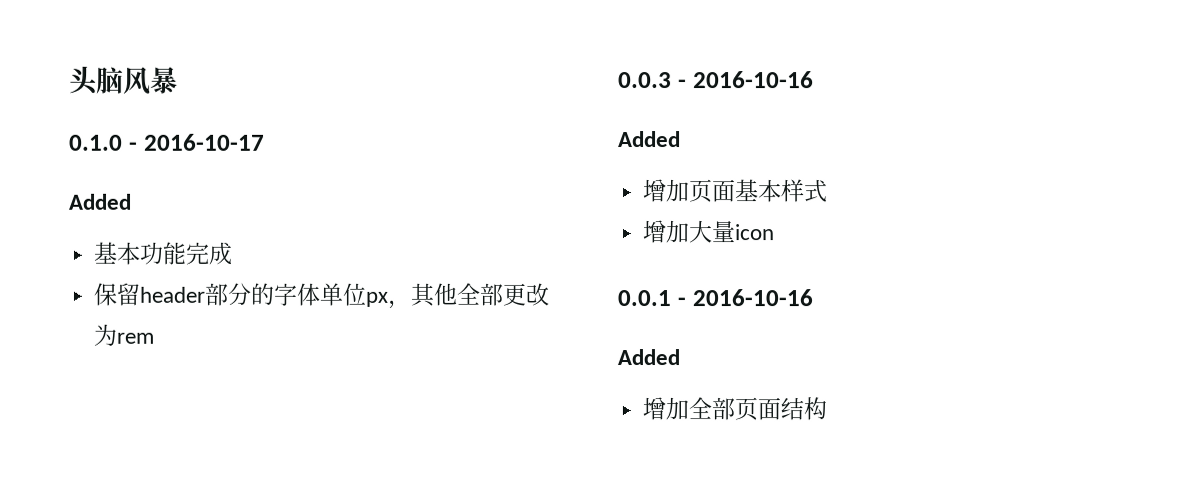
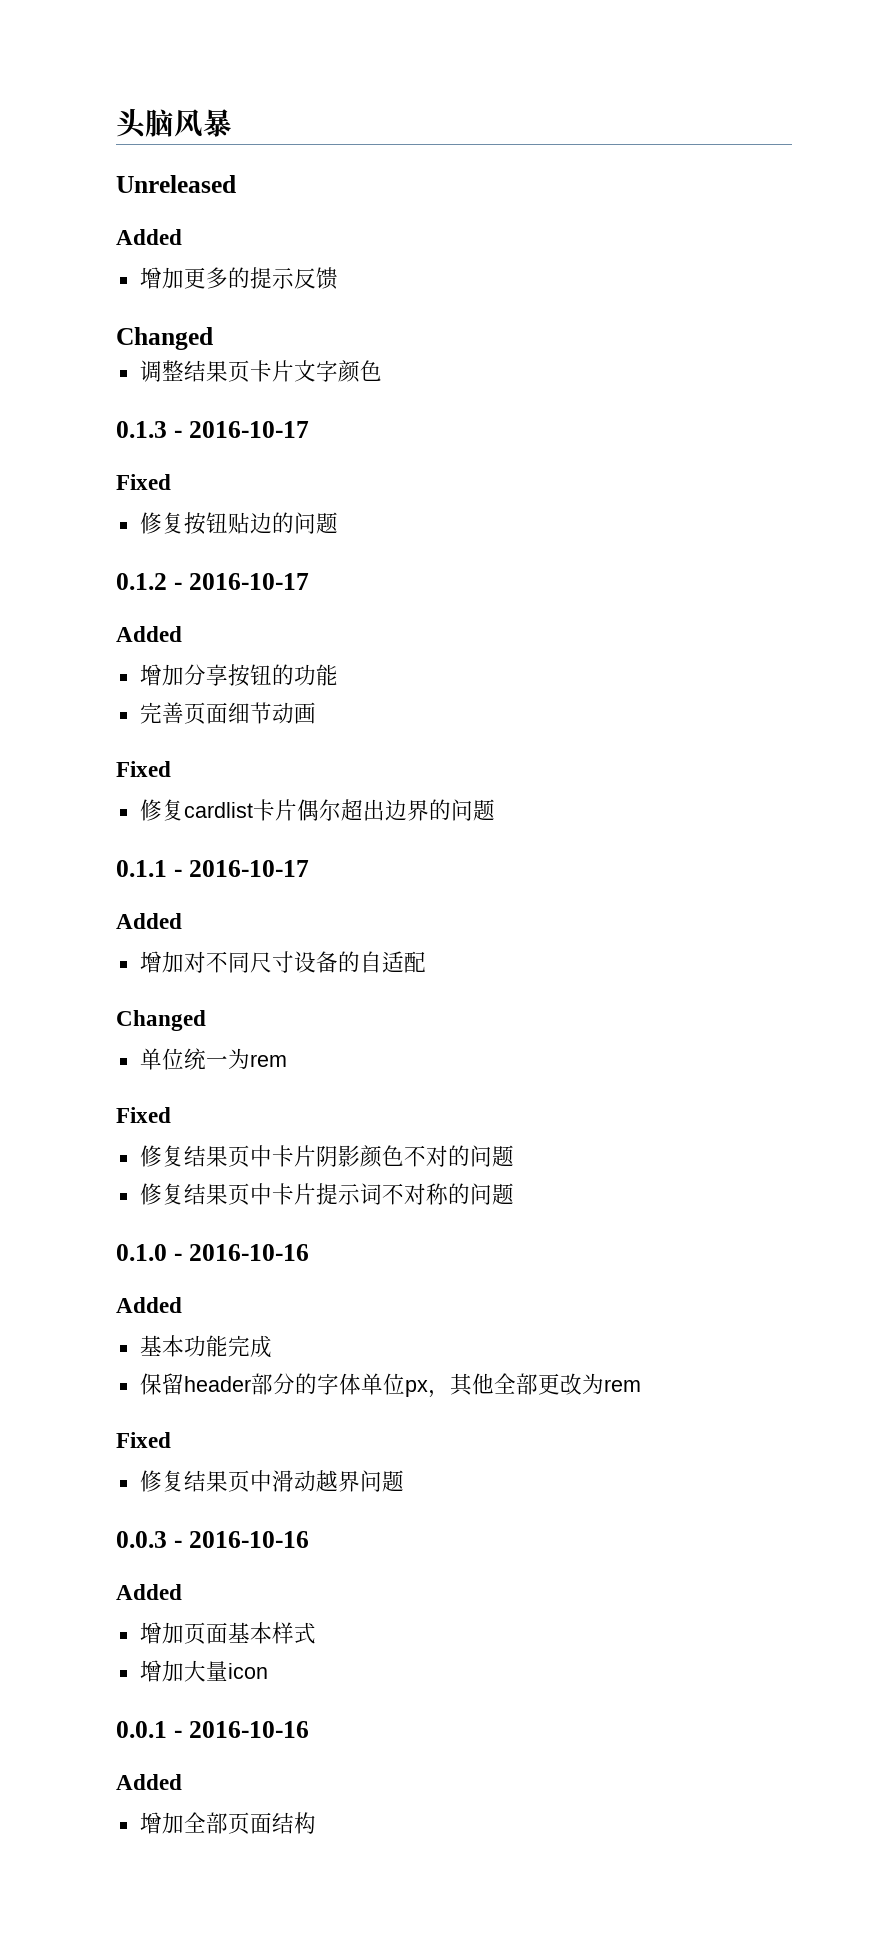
+ Unreleased
+ Added
+ 增加更多的提示反馈
+ Changed
+ 调整结果页卡片文字颜色
+ 0.1.3 - 2016-10-17
+ Fixed
+ 修复按钮贴边的问题
+ 0.1.2 - 2016-10-17
+ Added
+ 增加分享按钮的功能
+ 完善页面细节动画
+ Fixed
+ 修复cardlist卡片偶尔超出边界的问题
+ 0.1.1 - 2016-10-17
+ Added
+ 增加对不同尺寸设备的自适配
+ Changed
+ 单位统一为rem
+ Fixed
+ 修复结果页中卡片阴影颜色不对的问题
+ 修复结果页中卡片提示词不对称的问题
- 0.1.0 - 2016-10-17
+ 0.1.0 - 2016-10-16
  保留header部分的字体单位px，其他全部更改为rem
+ Fixed
+ 修复结果页中滑动越界问题

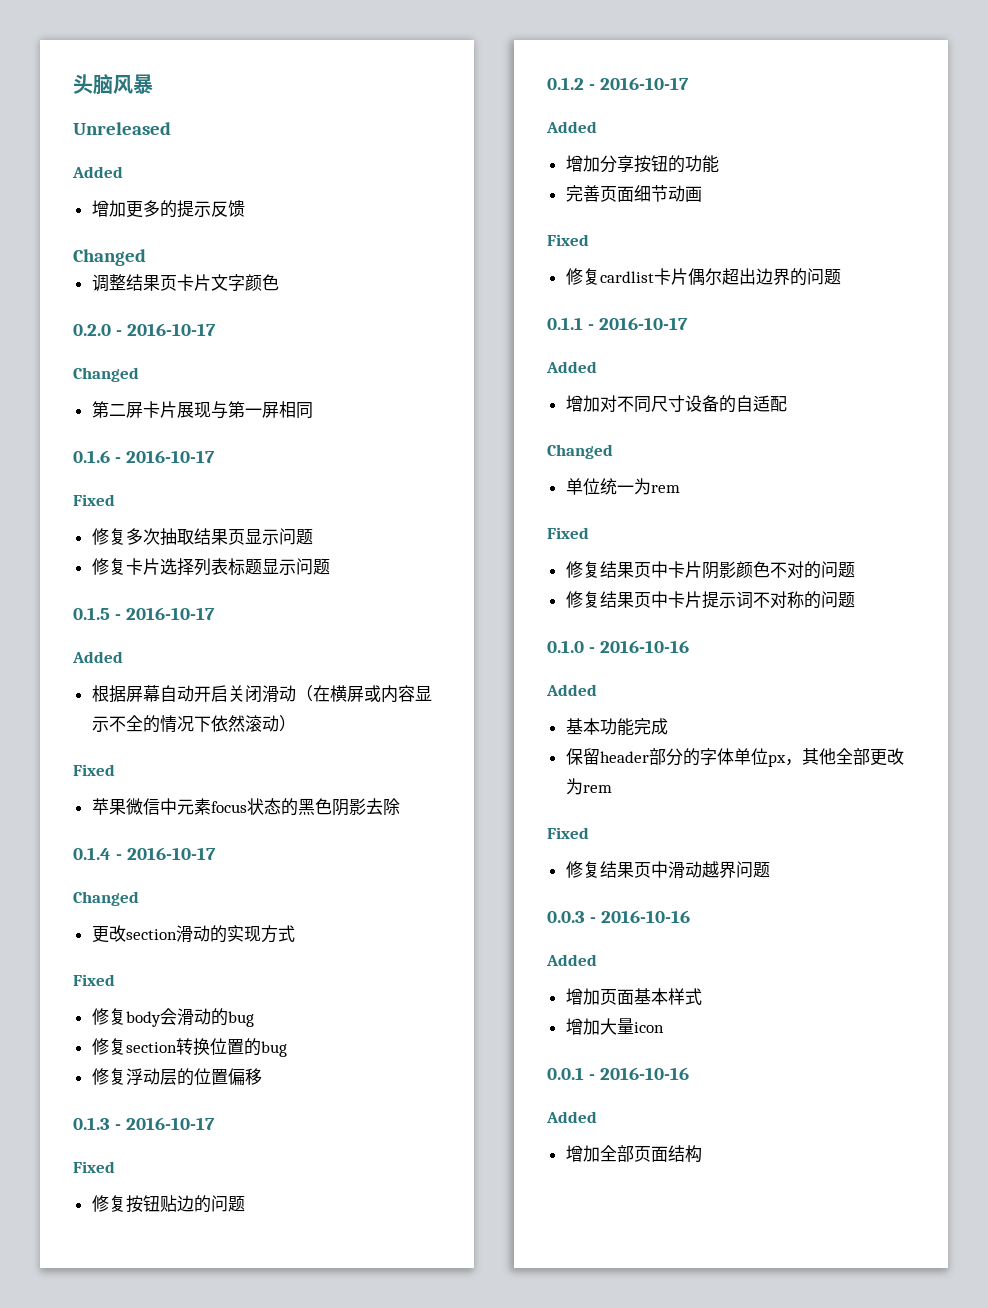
+ 0.2.0 - 2016-10-17
+ Changed
+ 第二屏卡片展现与第一屏相同
+ 0.1.6 - 2016-10-17
+ Fixed
+ 修复多次抽取结果页显示问题
+ 修复卡片选择列表标题显示问题
+ 0.1.5 - 2016-10-17
+ Added
+ 根据屏幕自动开启关闭滑动（在横屏或内容显示不全的情况下依然滚动）
+ Fixed
+ 苹果微信中元素focus状态的黑色阴影去除
+ 0.1.4 - 2016-10-17
+ Changed
+ 更改section滑动的实现方式
+ Fixed
+ 修复body会滑动的bug
+ 修复section转换位置的bug
+ 修复浮动层的位置偏移

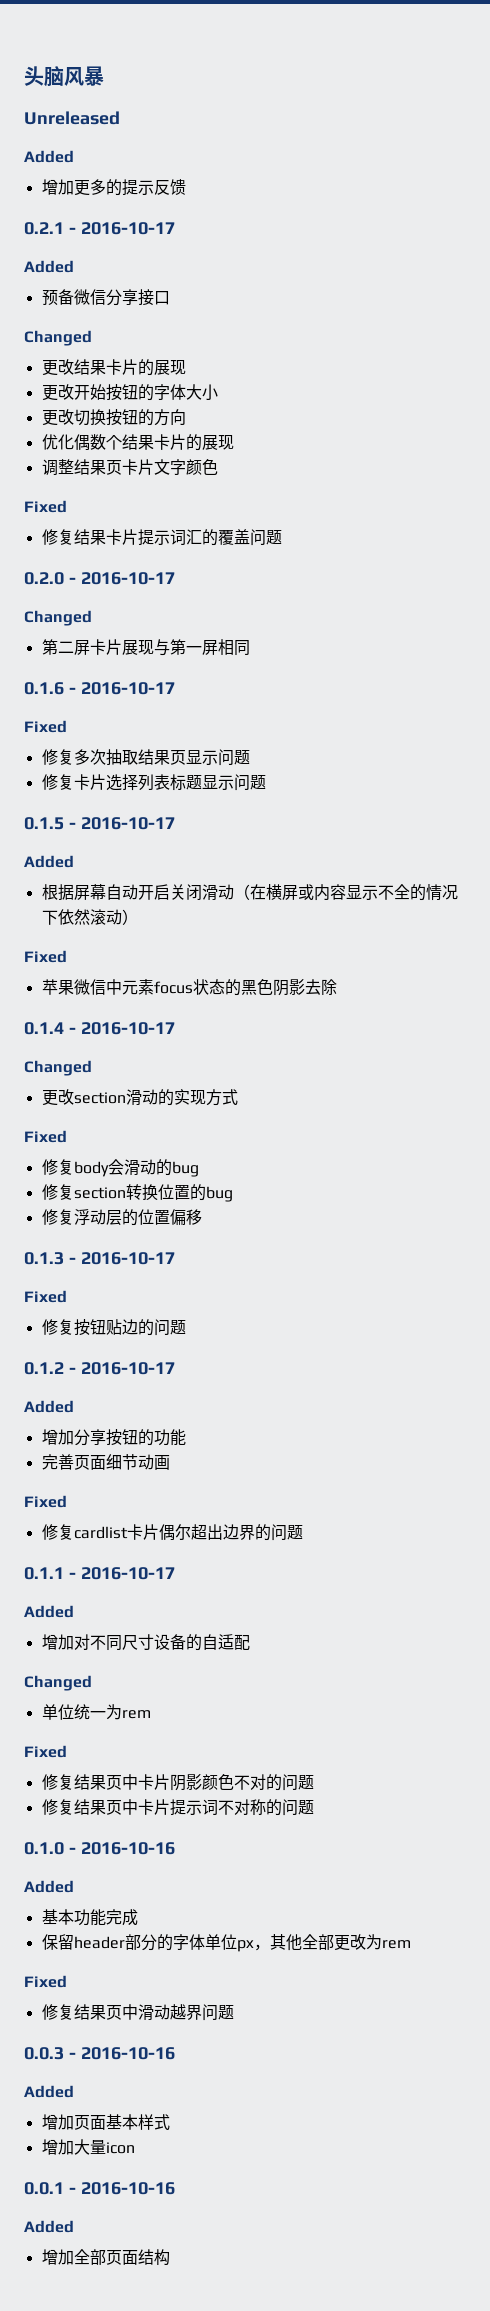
  增加更多的提示反馈
+ 0.2.1 - 2016-10-17
+ Added
+ 预备微信分享接口
  Changed
+ 更改结果卡片的展现
+ 更改开始按钮的字体大小
+ 更改切换按钮的方向
+ 优化偶数个结果卡片的展现
  调整结果页卡片文字颜色
+ Fixed
+ 修复结果卡片提示词汇的覆盖问题

